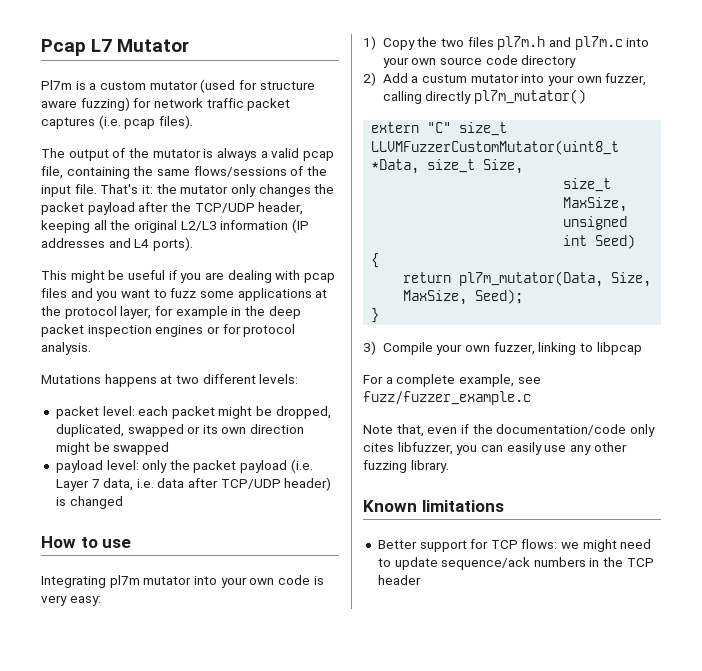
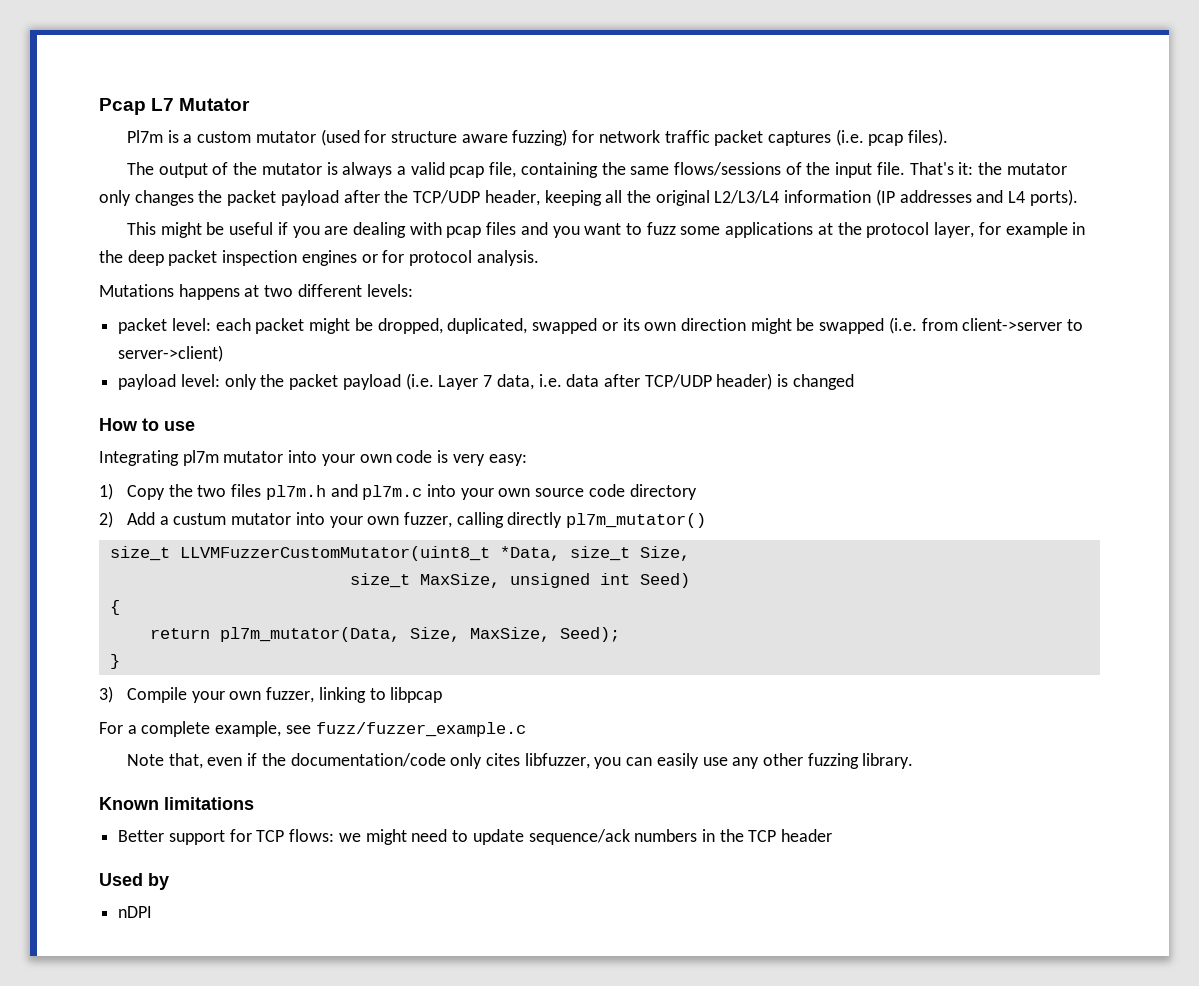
- That's it: the mutator only changes the packet payload after the TCP/UDP header, keeping all the original L2/L3 information (IP addresses and L4 ports).
+ That's it: the mutator only changes the packet payload after the TCP/UDP header, keeping all the original L2/L3/L4 information (IP addresses and L4 ports).
- packet level: each packet might be dropped, duplicated, swapped or its own direction might be swapped
+ packet level: each packet might be dropped, duplicated, swapped or its own direction might be swapped (i.e. from client->server to server->client)
- extern "C" size_t LLVMFuzzerCustomMutator(uint8_t *Data, size_t Size,
+ size_t LLVMFuzzerCustomMutator(uint8_t *Data, size_t Size,
+ Used by
+ nDPI

